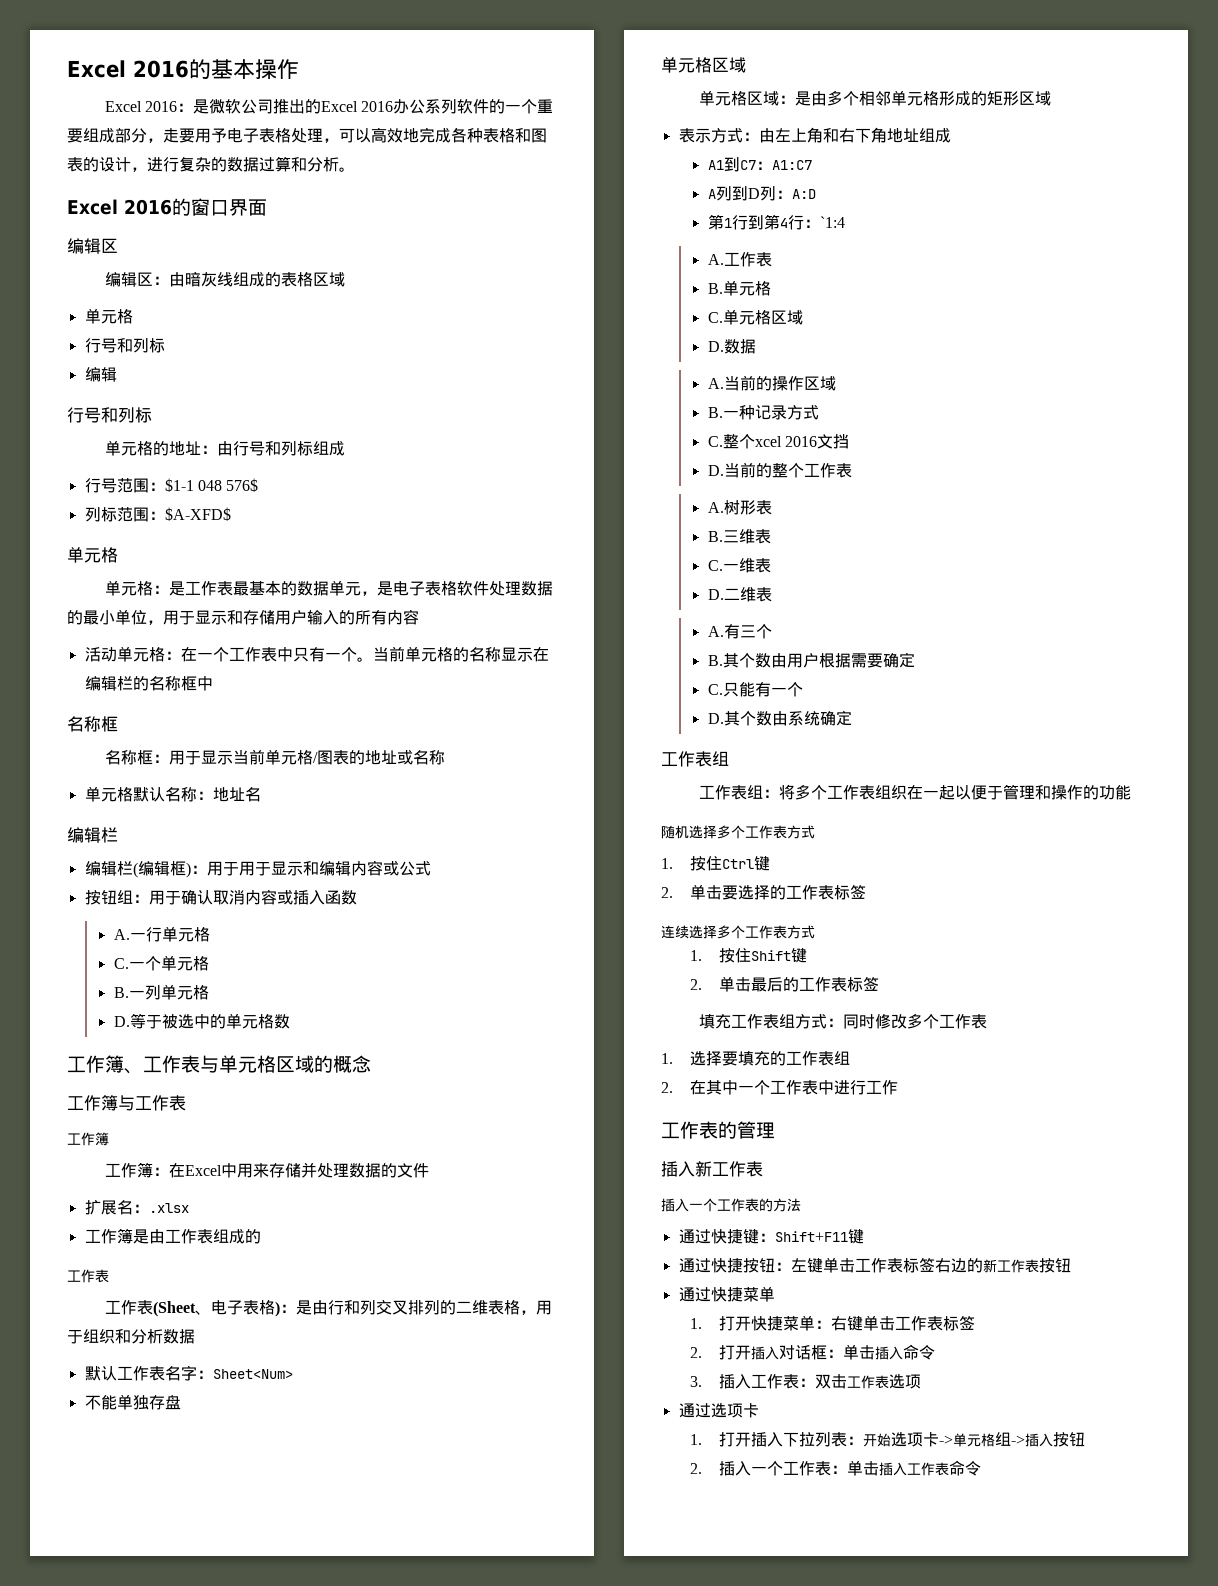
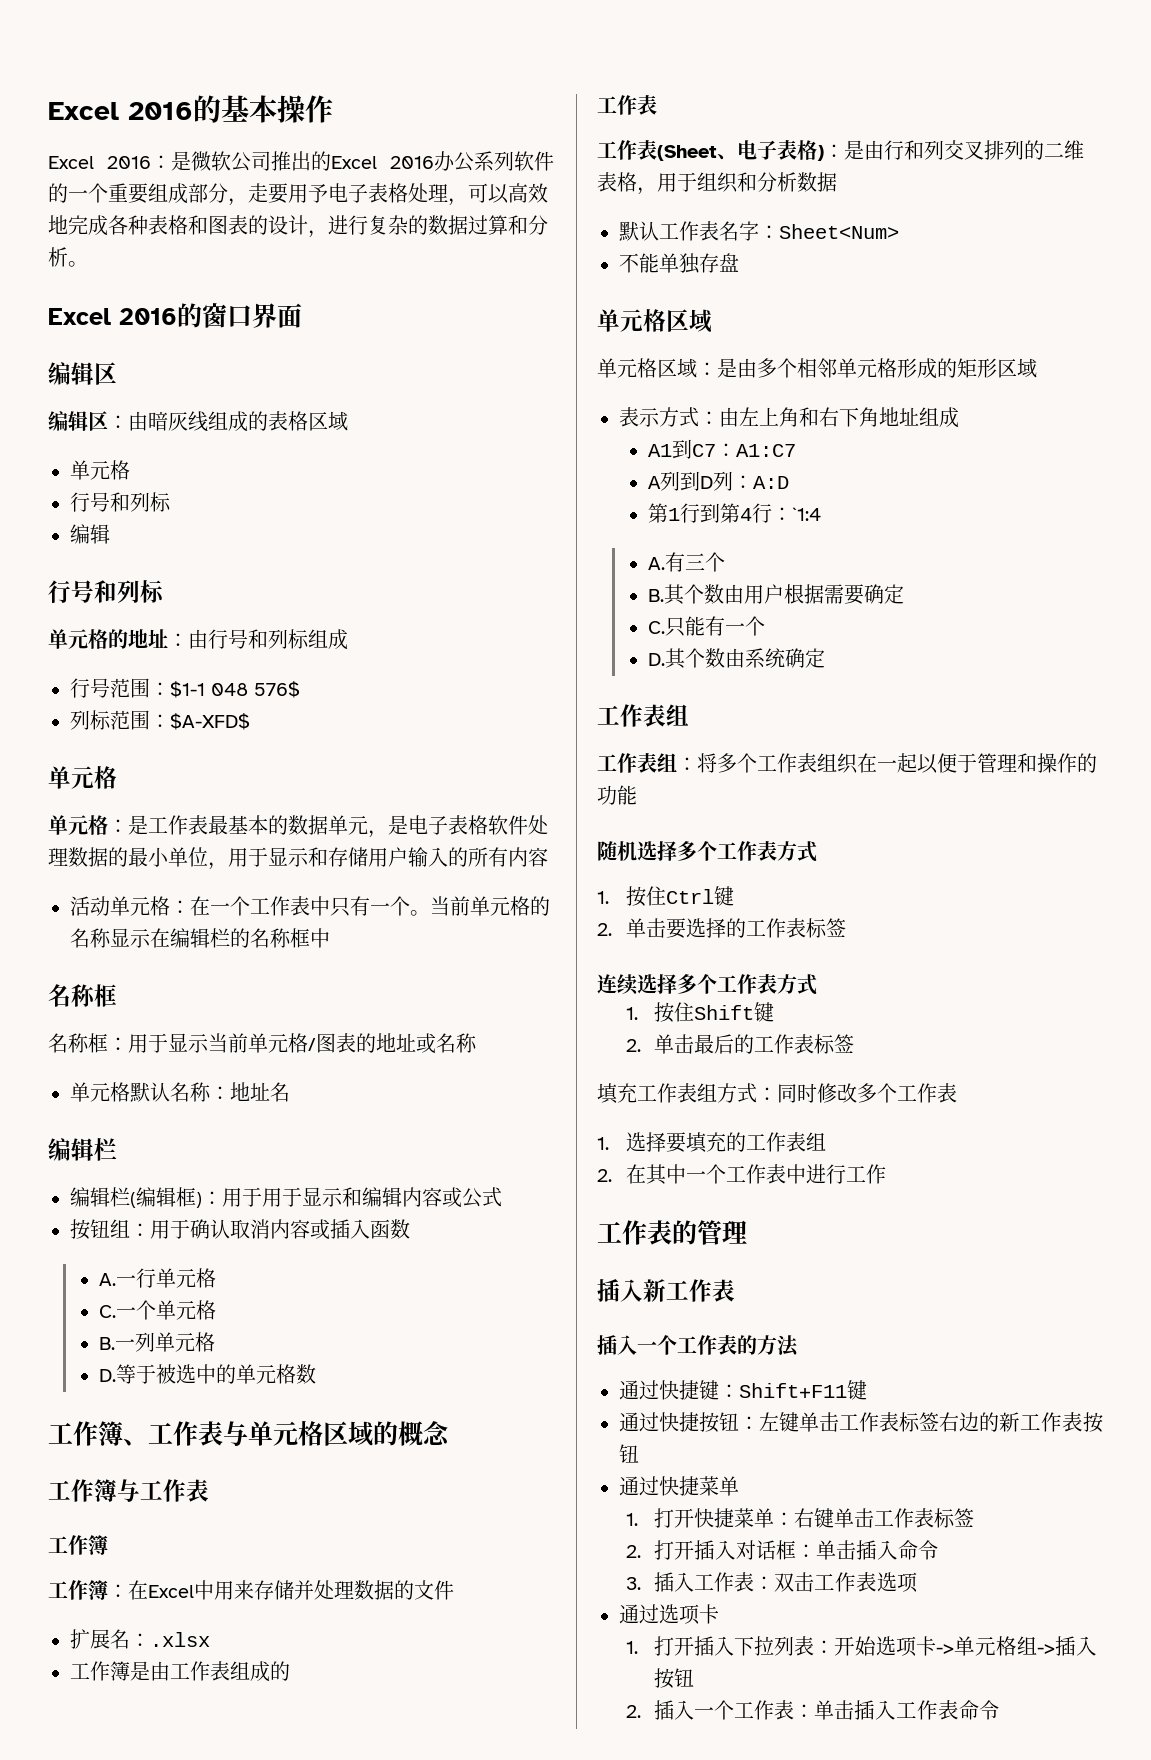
- A.工作表
- B.单元格
- C.单元格区域
- D.数据
- A.当前的操作区域
- B.一种记录方式
- C.整个xcel 2016文挡
- D.当前的整个工作表
- A.树形表
- B.三维表
- C.一维表
- D.二维表

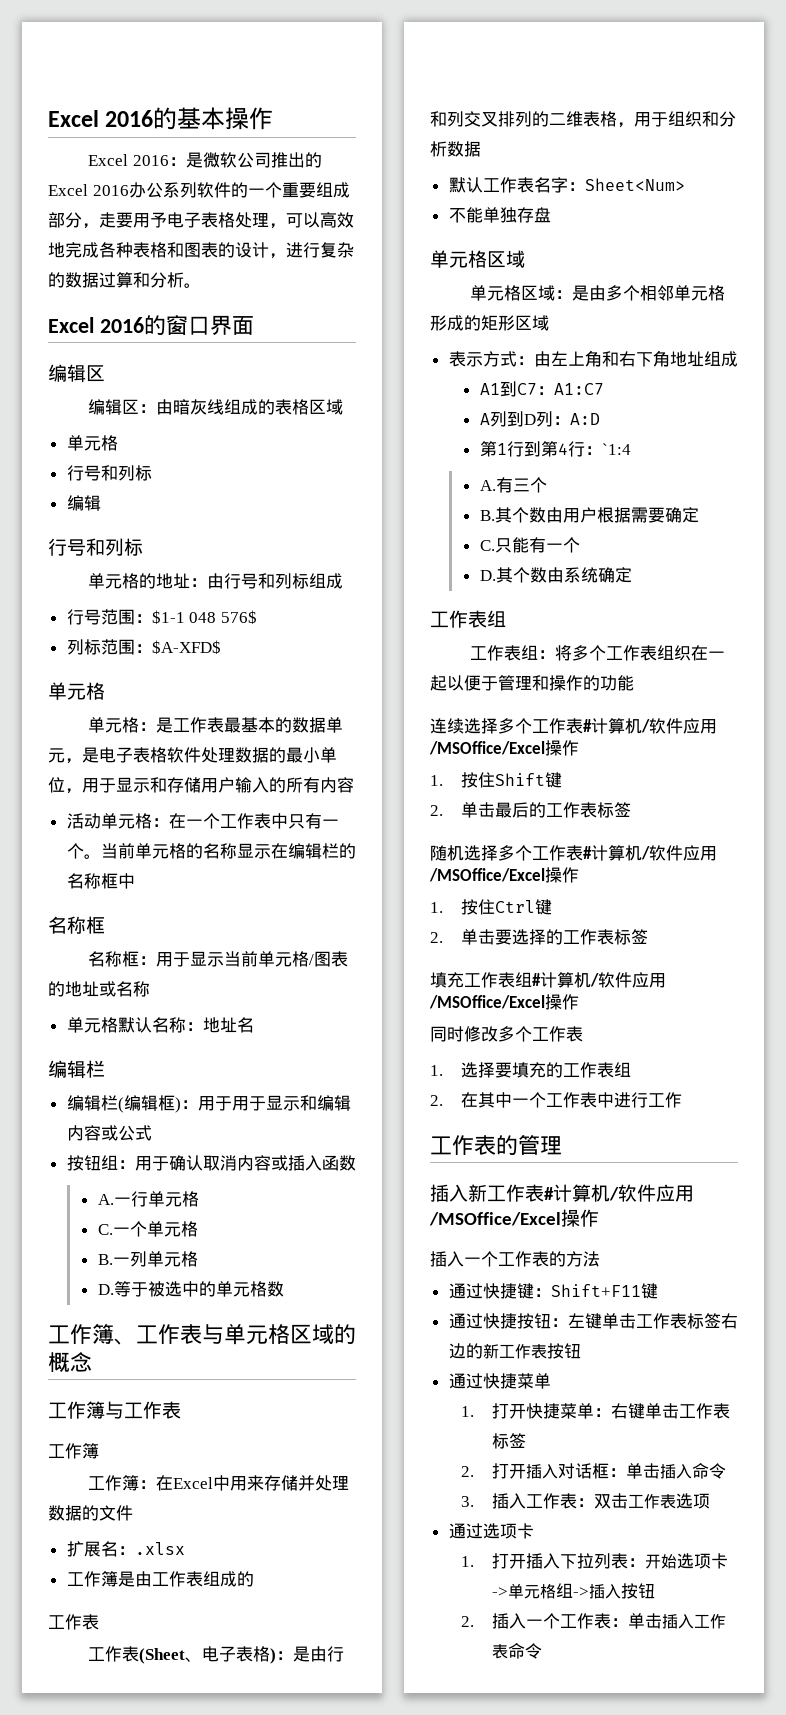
+ 连续选择多个工作表#计算机/软件应用/MSOffice/Excel操作
+ 1.按住Shift键
+ 2.单击最后的工作表标签
- 随机选择多个工作表方式
+ 随机选择多个工作表#计算机/软件应用/MSOffice/Excel操作
- 连续选择多个工作表方式
- 1.按住Shift键
- 2.单击最后的工作表标签
- 填充工作表组方式：同时修改多个工作表
+ 填充工作表组#计算机/软件应用/MSOffice/Excel操作
+ 同时修改多个工作表
- 插入新工作表
+ 插入新工作表#计算机/软件应用/MSOffice/Excel操作

